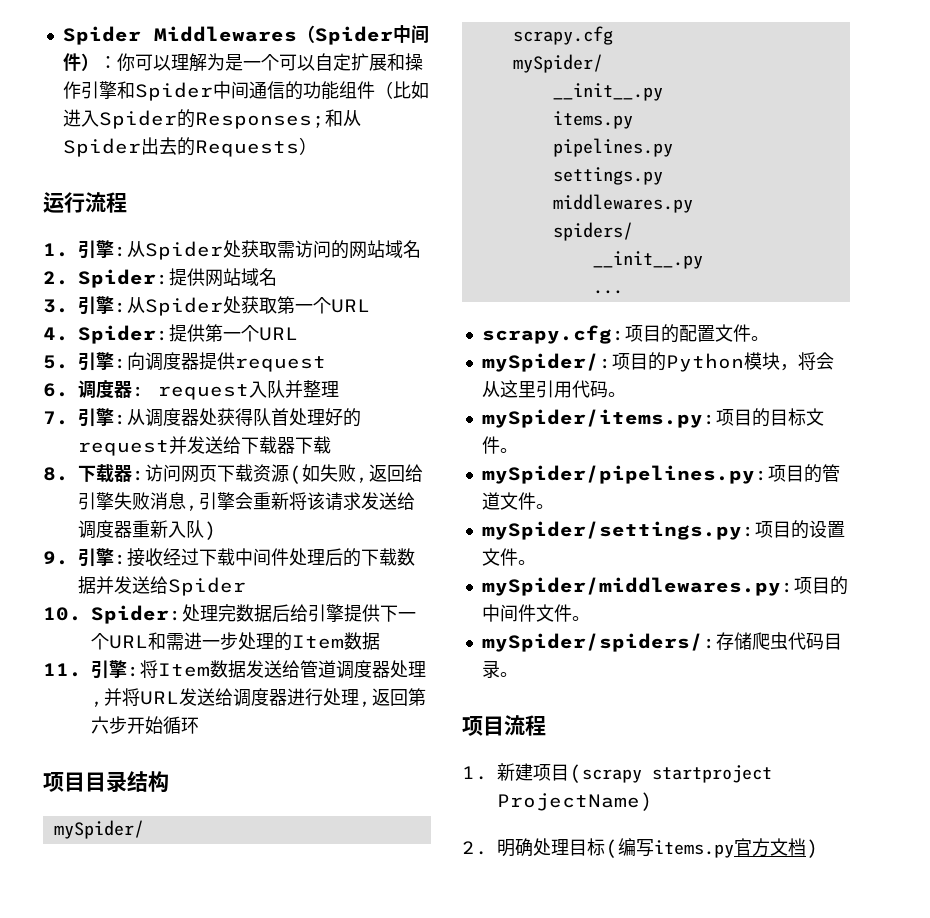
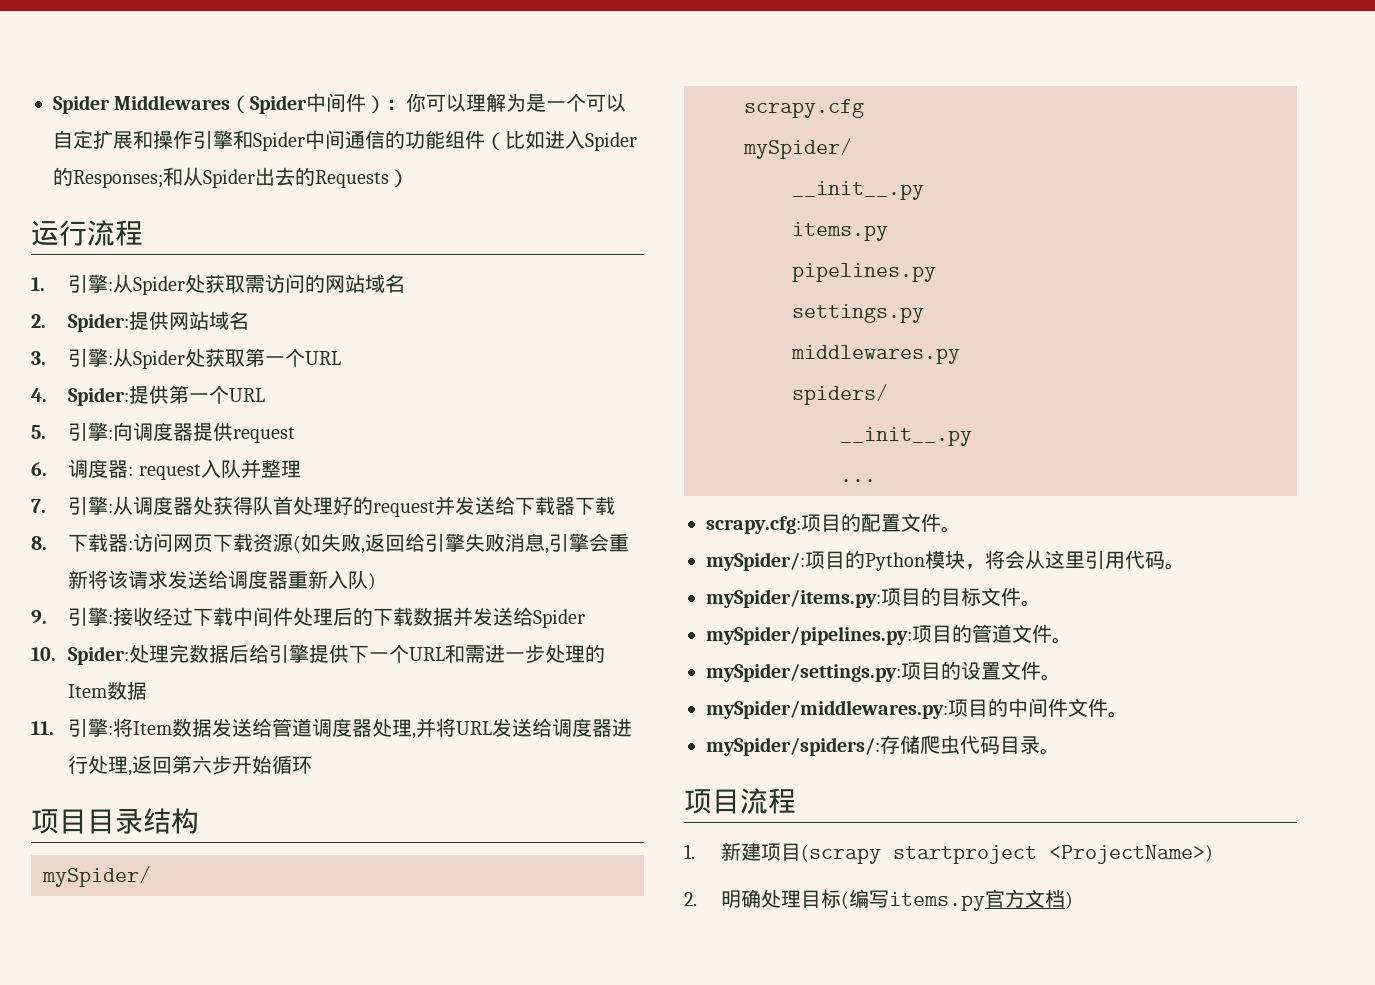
- 1.新建项目(scrapy startproject ProjectName)
+ 1.新建项目(scrapy startproject <ProjectName>)

